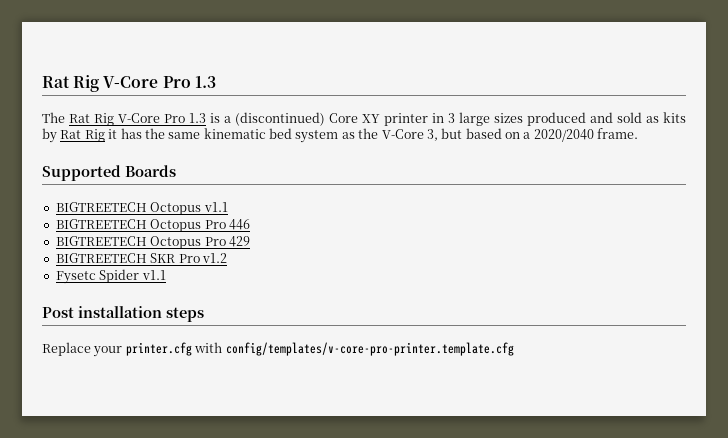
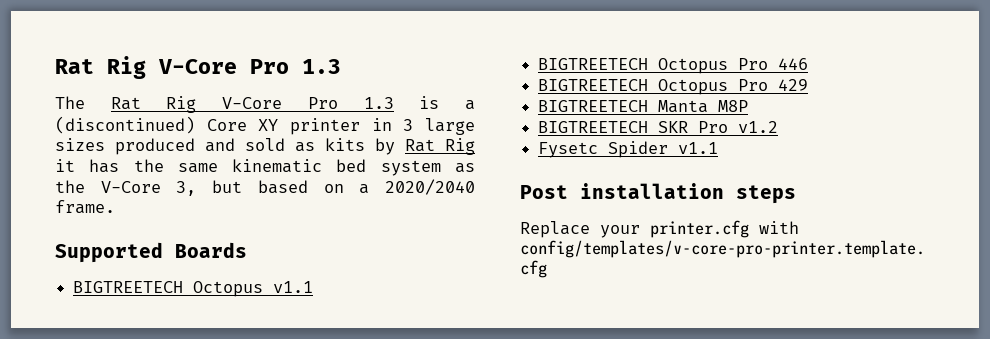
+ BIGTREETECH Manta M8P

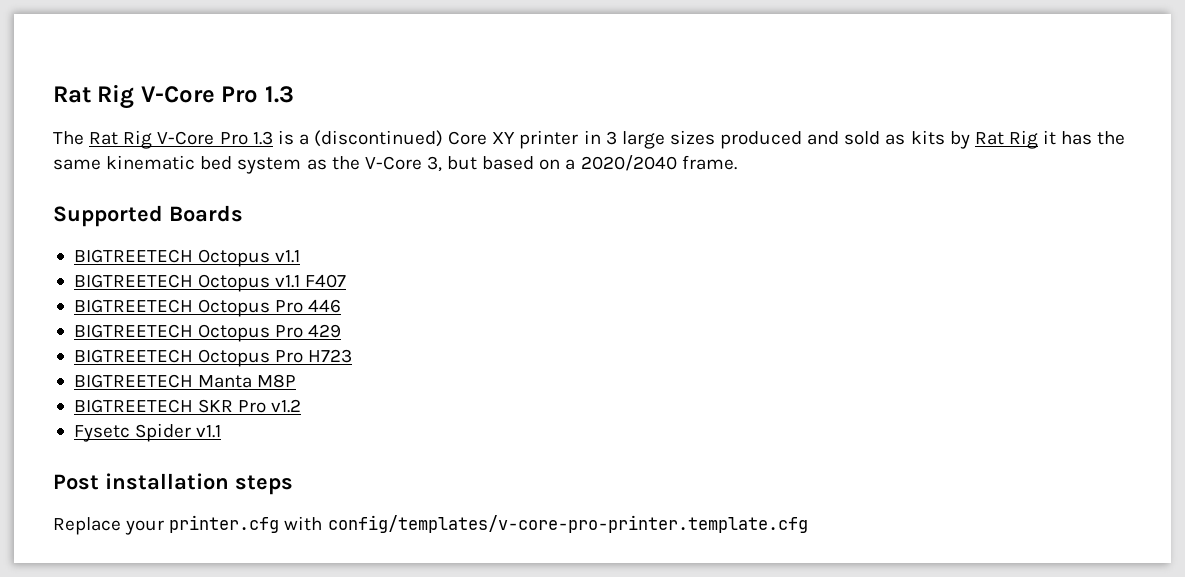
+ BIGTREETECH Octopus v1.1 F407
+ BIGTREETECH Octopus Pro H723

